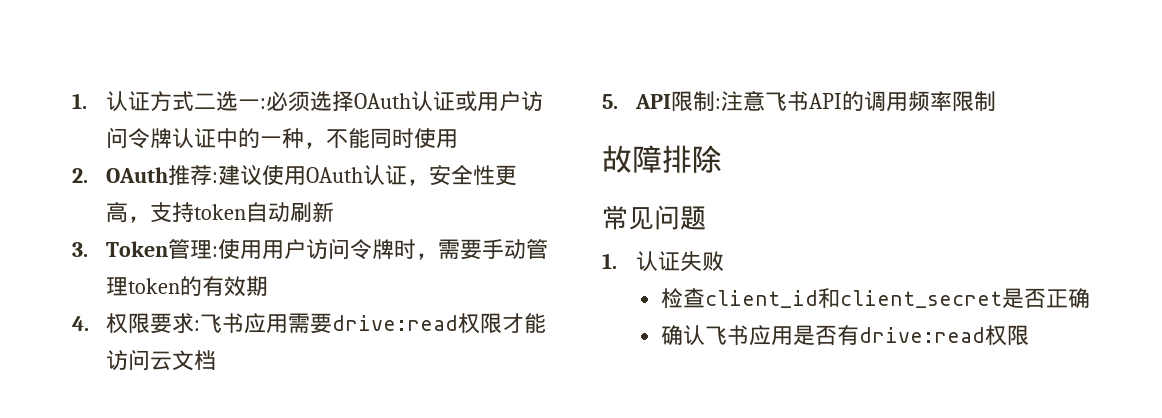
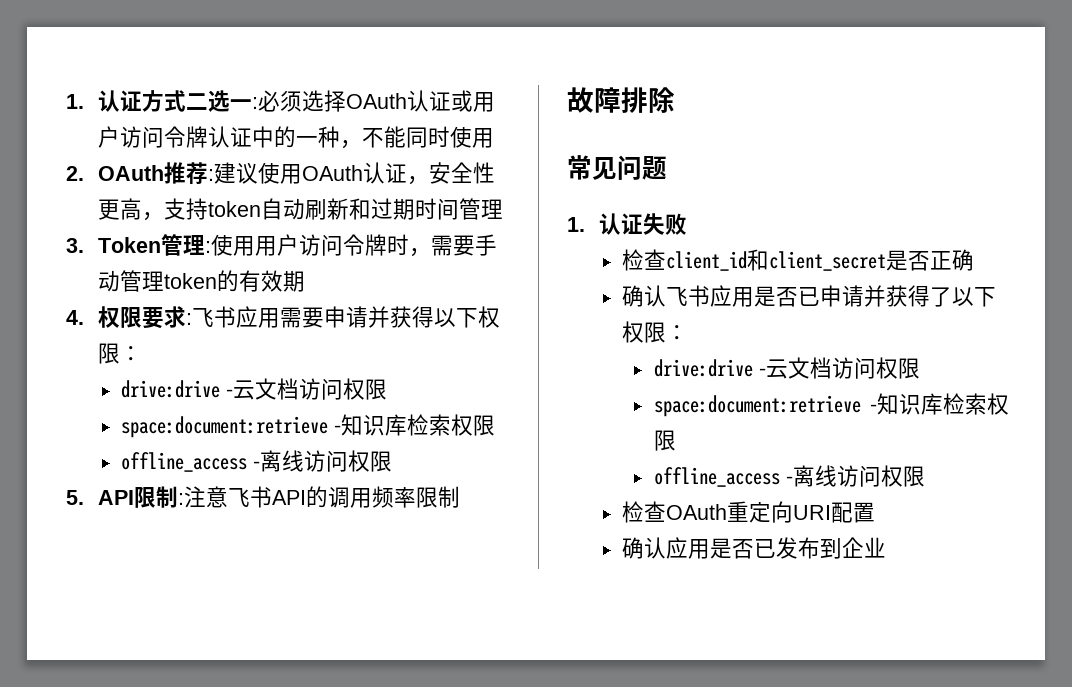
- 2. OAuth推荐:建议使用OAuth认证，安全性更高，支持token自动刷新
+ 2. OAuth推荐:建议使用OAuth认证，安全性更高，支持token自动刷新和过期时间管理
- 4.权限要求:飞书应用需要drive:read权限才能访问云文档
+ 4.权限要求:飞书应用需要申请并获得以下权限：
+ drive:drive -云文档访问权限
+ space:document:retrieve -知识库检索权限
+ offline_access -离线访问权限
- 确认飞书应用是否有drive:read权限
+ 确认飞书应用是否已申请并获得了以下权限：
+ drive:drive -云文档访问权限
+ space:document:retrieve -知识库检索权限
+ offline_access -离线访问权限
+ 检查OAuth重定向URI配置
+ 确认应用是否已发布到企业

